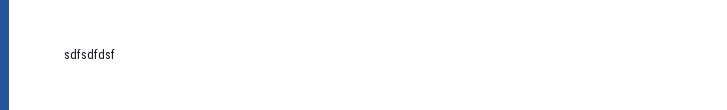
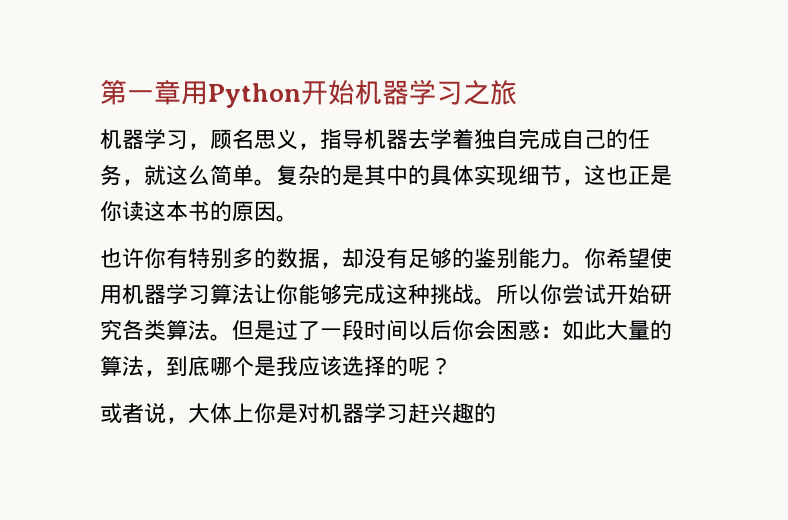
- sdfsdfdsf
+ 第一章用Python开始机器学习之旅
+ 机器学习，顾名思义，指导机器去学着独自完成自己的任务，就这么简单。复杂的是其中的具体实现细节，这也正是你读这本书的原因。
+ 也许你有特别多的数据，却没有足够的鉴别能力。你希望使用机器学习算法让你能够完成这种挑战。所以你尝试开始研究各类算法。但是过了一段时间以后你会困惑：如此大量的算法，到底哪个是我应该选择的呢？
+ 或者说，大体上你是对机器学习赶兴趣的

